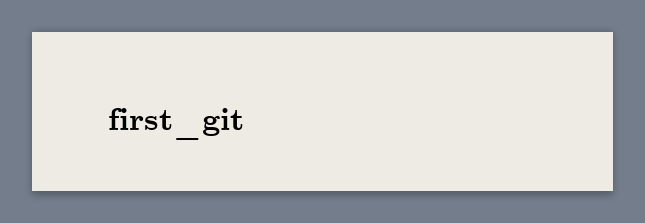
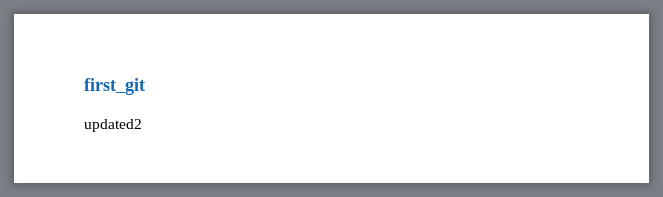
+ updated2

